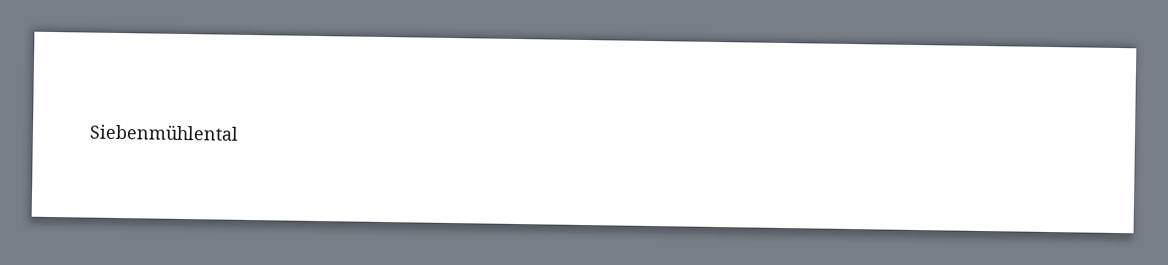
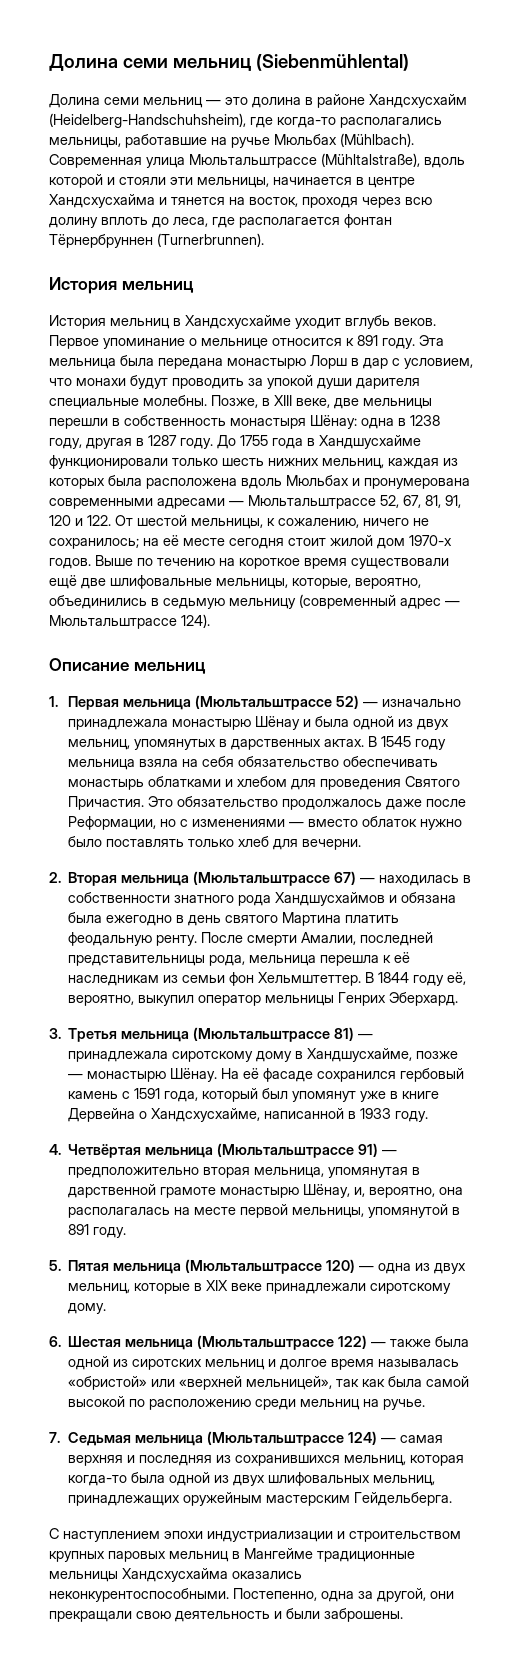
- Siebenmühlental
+ Долина семи мельниц (Siebenmühlental)
+ Долина семи мельниц — это долина в районе Хандсхусхайм (Heidelberg-Handschuhsheim), где когда-то располагались мельницы, работавшие на ручье Мюльбах (Mühlbach). Современная улица Мюльтальштрассе (Mühltalstraße), вдоль которой и стояли эти мельницы, начинается в центре Хандсхусхайма и тянется на восток, проходя через всю долину вплоть до леса, где располагается фонтан Тёрнербруннен (Turnerbrunnen).
+ История мельниц
+ История мельниц в Хандсхусхайме уходит вглубь веков. Первое упоминание о мельнице относится к 891 году. Эта мельница была передана монастырю Лорш в дар с условием, что монахи будут проводить за упокой души дарителя специальные молебны. Позже, в XIII веке, две мельницы перешли в собственность монастыря Шёнау: одна в 1238 году, другая в 1287 году. До 1755 года в Хандшусхайме функционировали только шесть нижних мельниц, каждая из которых была расположена вдоль Мюльбах и пронумерована современными адресами — Мюльтальштрассе 52, 67, 81, 91, 120 и 122. От шестой мельницы, к сожалению, ничего не сохранилось; на её месте сегодня стоит жилой дом 1970-х годов. Выше по течению на короткое время существовали ещё две шлифовальные мельницы, которые, вероятно, объединились в седьмую мельницу (современный адрес — Мюльтальштрассе 124).
+ Описание мельниц
+ 1. Первая мельница (Мюльтальштрассе 52) — изначально принадлежала монастырю Шёнау и была одной из двух мельниц, упомянутых в дарственных актах. В 1545 году мельница взяла на себя обязательство обеспечивать монастырь облатками и хлебом для проведения Святого Причастия. Это обязательство продолжалось даже после Реформации, но с изменениями — вместо облаток нужно было поставлять только хлеб для вечерни.
+ 2. Вторая мельница (Мюльтальштрассе 67) — находилась в собственности знатного рода Хандшусхаймов и обязана была ежегодно в день святого Мартина платить феодальную ренту. После смерти Амалии, последней представительницы рода, мельница перешла к её наследникам из семьи фон Хельмштеттер. В 1844 году её, вероятно, выкупил оператор мельницы Генрих Эберхард.
+ 3. Третья мельница (Мюльтальштрассе 81) — принадлежала сиротскому дому в Хандшусхайме, позже — монастырю Шёнау. На её фасаде сохранился гербовый камень с 1591 года, который был упомянут уже в книге Дервейна о Хандсхусхайме, написанной в 1933 году.
+ 4. Четвёртая мельница (Мюльтальштрассе 91) — предположительно вторая мельница, упомянутая в дарственной грамоте монастырю Шёнау, и, вероятно, она располагалась на месте первой мельницы, упомянутой в 891 году.
+ 5. Пятая мельница (Мюльтальштрассе 120) — одна из двух мельниц, которые в XIX веке принадлежали сиротскому дому.
+ 6. Шестая мельница (Мюльтальштрассе 122) — также была одной из сиротских мельниц и долгое время называлась «обристой» или «верхней мельницей», так как была самой высокой по расположению среди мельниц на ручье.
+ 7. Седьмая мельница (Мюльтальштрассе 124) — самая верхняя и последняя из сохранившихся мельниц, которая когда-то была одной из двух шлифовальных мельниц, принадлежащих оружейным мастерским Гейдельберга.
+ С наступлением эпохи индустриализации и строительством крупных паровых мельниц в Мангейме традиционные мельницы Хандсхусхайма оказались неконкурентоспособными. Постепенно, одна за другой, они прекращали свою деятельность и были заброшены.

